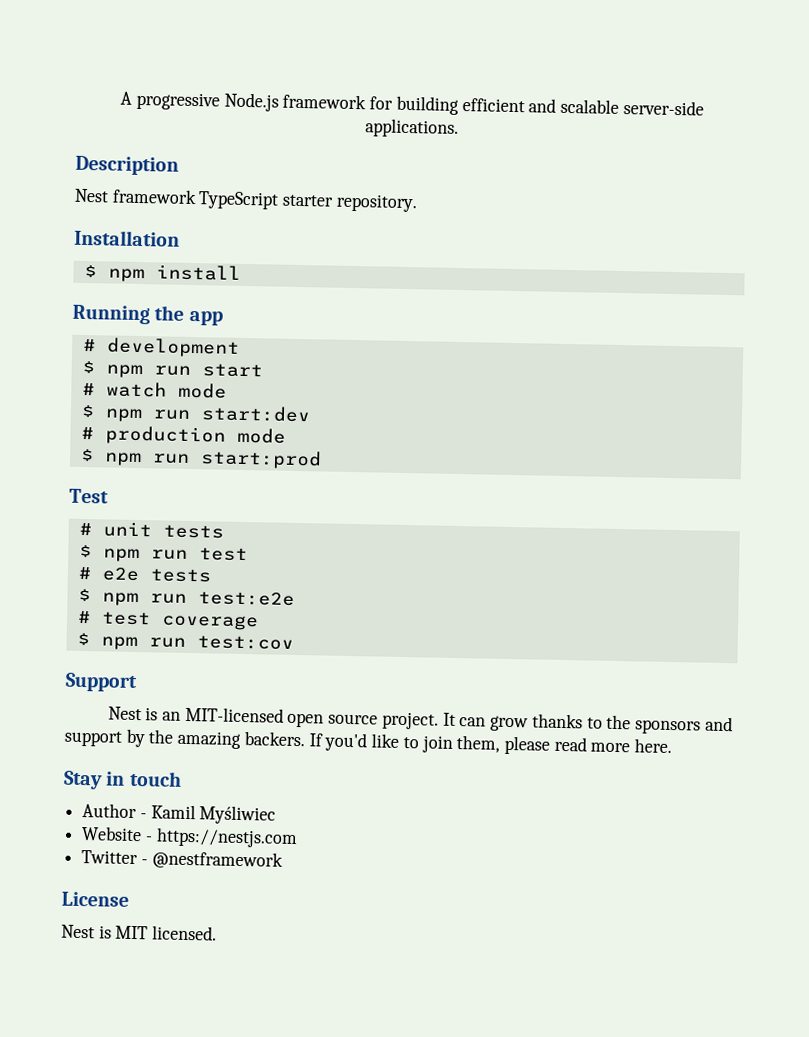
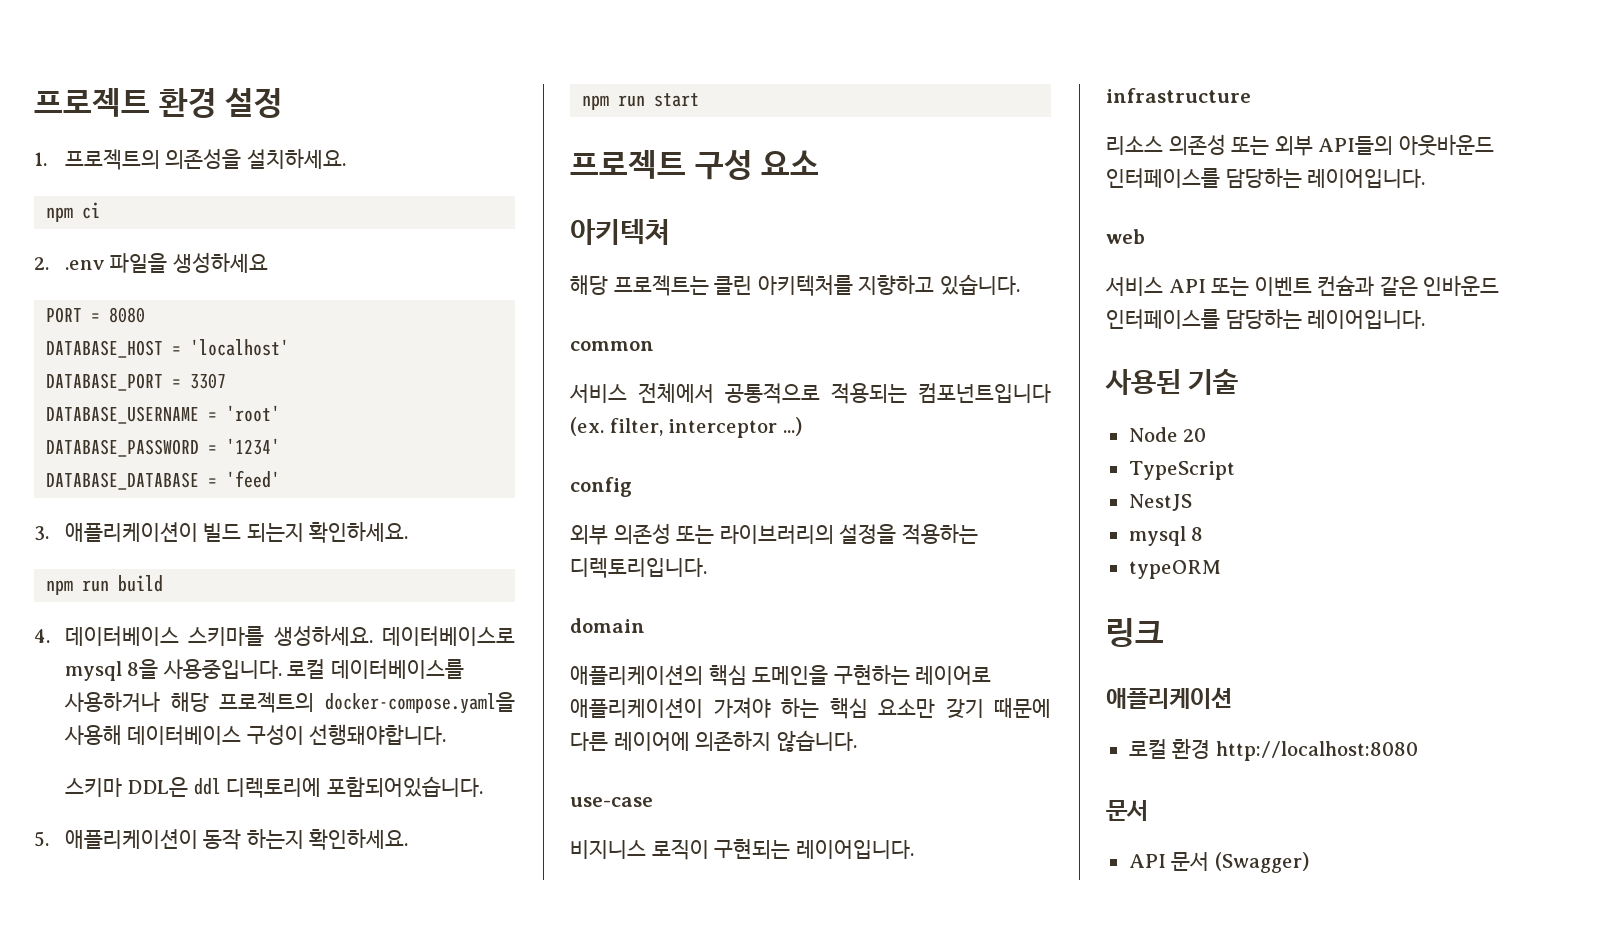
- A progressive Node.js framework for building efficient and scalable server-side applications.
- Description
- Nest framework TypeScript starter repository.
- Installation
- $ npm install
- Running the app
- # development
- $ npm run start
- # watch mode
- $ npm run start:dev
- # production mode
- $ npm run start:prod
- Test
- # unit tests
- $ npm run test
- # e2e tests
- $ npm run test:e2e
- # test coverage
- $ npm run test:cov
- Support
- Nest is an MIT-licensed open source project. It can grow thanks to the sponsors and support by the amazing backers. If you'd like to join them, please read more here.
- Stay in touch
- Author - Kamil Myśliwiec
- Website - https://nestjs.com
- Twitter - @nestframework
- License
- Nest is MIT licensed.
+ 프로젝트 환경 설정
+ 1. 프로젝트의 의존성을 설치하세요.
+ npm ci
+ 2. .env 파일을 생성하세요
+ PORT = 8080
+ DATABASE_HOST = 'localhost'
+ DATABASE_PORT = 3307
+ DATABASE_USERNAME = 'root'
+ DATABASE_PASSWORD = '1234'
+ DATABASE_DATABASE = 'feed'
+ 3. 애플리케이션이 빌드 되는지 확인하세요.
+ npm run build
+ 4. 데이터베이스 스키마를 생성하세요. 데이터베이스로 mysql 8을 사용중입니다. 로컬 데이터베이스를 사용하거나 해당 프로젝트의 docker-compose.yaml을 사용해 데이터베이스 구성이 선행돼야합니다.
+ 스키마 DDL은 ddl 디렉토리에 포함되어있습니다.
+ 5. 애플리케이션이 동작 하는지 확인하세요.
+ npm run start
+ 프로젝트 구성 요소
+ 아키텍쳐
+ 해당 프로젝트는 클린 아키텍처를 지향하고 있습니다.
+ common
+ 서비스 전체에서 공통적으로 적용되는 컴포넌트입니다 (ex. filter, interceptor ...)
+ config
+ 외부 의존성 또는 라이브러리의 설정을 적용하는 디렉토리입니다.
+ domain
+ 애플리케이션의 핵심 도메인을 구현하는 레이어로 애플리케이션이 가져야 하는 핵심 요소만 갖기 때문에 다른 레이어에 의존하지 않습니다.
+ use-case
+ 비지니스 로직이 구현되는 레이어입니다.
+ infrastructure
+ 리소스 의존성 또는 외부 API들의 아웃바운드 인터페이스를 담당하는 레이어입니다.
+ web
+ 서비스 API 또는 이벤트 컨슘과 같은 인바운드 인터페이스를 담당하는 레이어입니다.
+ 사용된 기술
+ Node 20
+ TypeScript
+ NestJS
+ mysql 8
+ typeORM
+ 링크
+ 애플리케이션
+ 로컬 환경 http://localhost:8080
+ 문서
+ API 문서 (Swagger)

